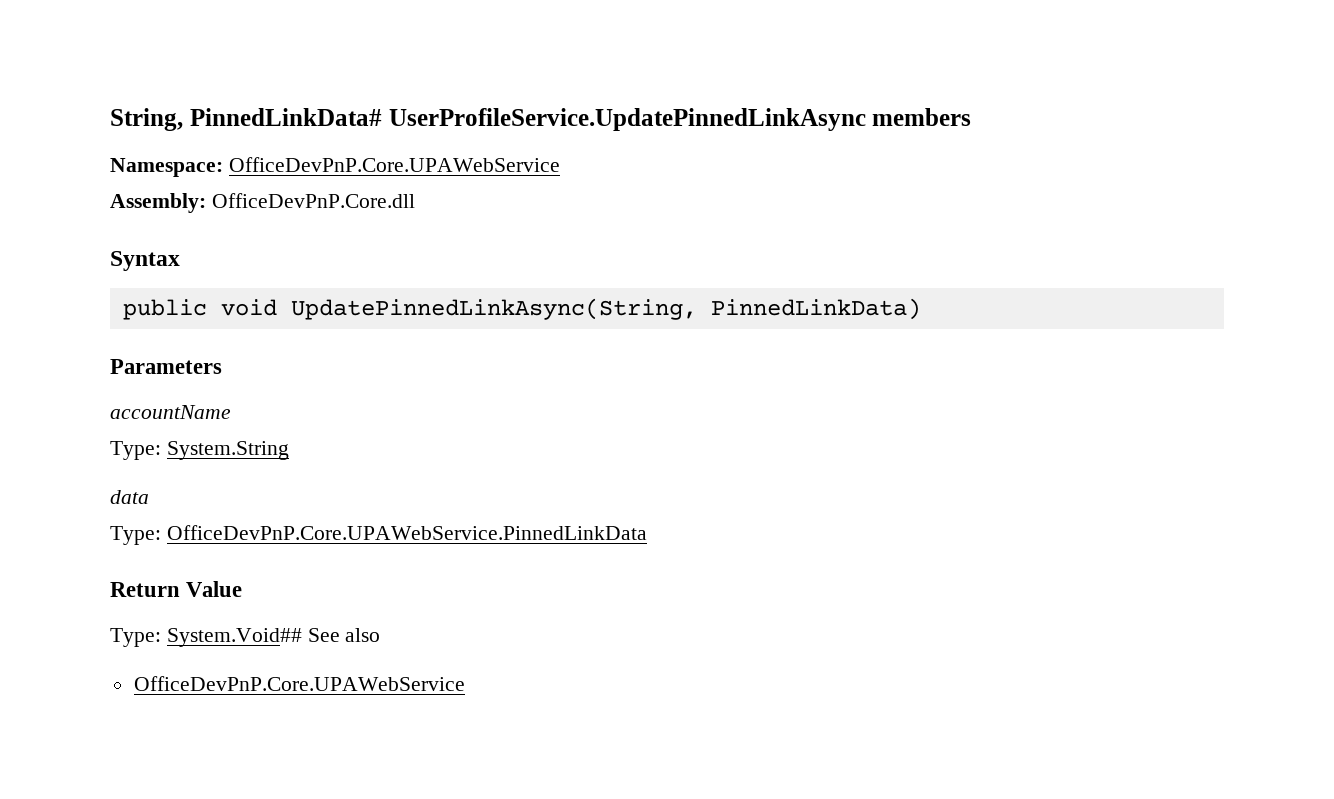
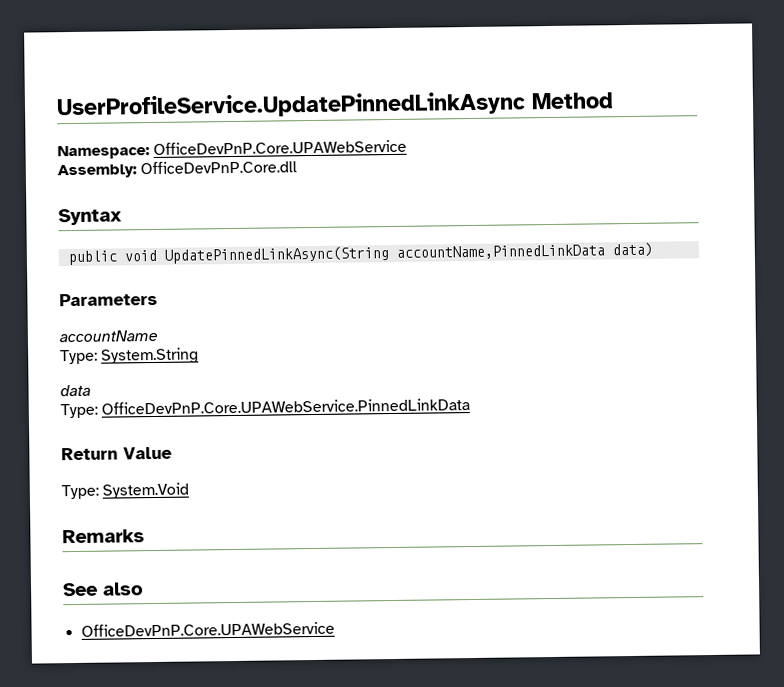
- String, PinnedLinkData# UserProfileService.UpdatePinnedLinkAsync members
+ UserProfileService.UpdatePinnedLinkAsync Method
- public void UpdatePinnedLinkAsync(String, PinnedLinkData)
+ public void UpdatePinnedLinkAsync(String accountName,PinnedLinkData data)
- Type: System.Void## See also
+ Type: System.Void
+ Remarks
+ See also

